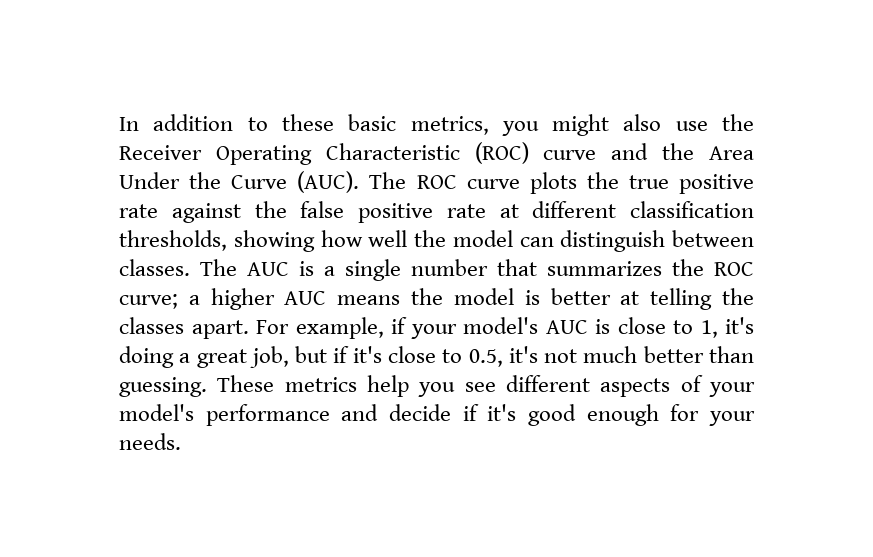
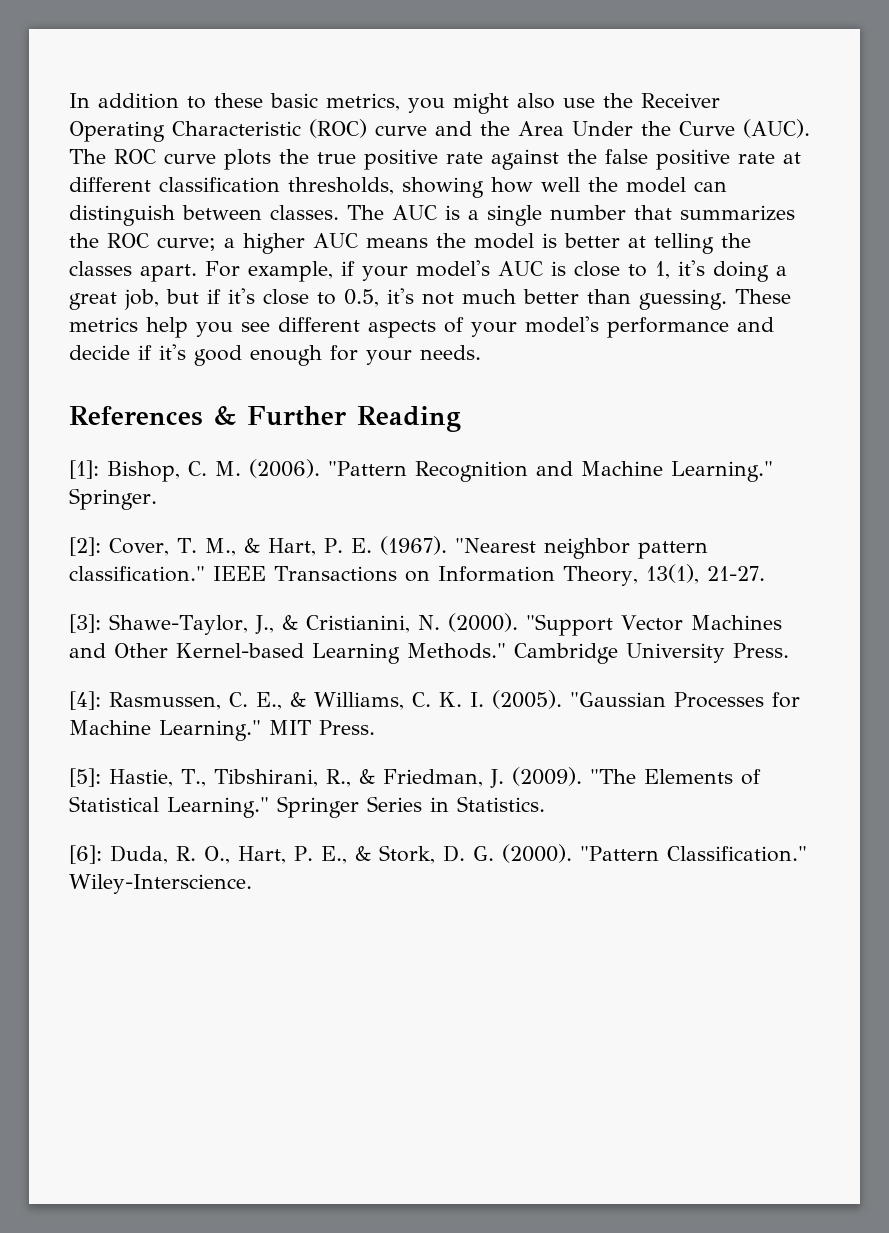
+ References & Further Reading
+ [1]: Bishop, C. M. (2006). "Pattern Recognition and Machine Learning." Springer.
+ [2]: Cover, T. M., & Hart, P. E. (1967). "Nearest neighbor pattern classification." IEEE Transactions on Information Theory, 13(1), 21-27.
+ [3]: Shawe-Taylor, J., & Cristianini, N. (2000). "Support Vector Machines and Other Kernel-based Learning Methods." Cambridge University Press.
+ [4]: Rasmussen, C. E., & Williams, C. K. I. (2005). "Gaussian Processes for Machine Learning." MIT Press.
+ [5]: Hastie, T., Tibshirani, R., & Friedman, J. (2009). "The Elements of Statistical Learning." Springer Series in Statistics.
+ [6]: Duda, R. O., Hart, P. E., & Stork, D. G. (2000). "Pattern Classification." Wiley-Interscience.

